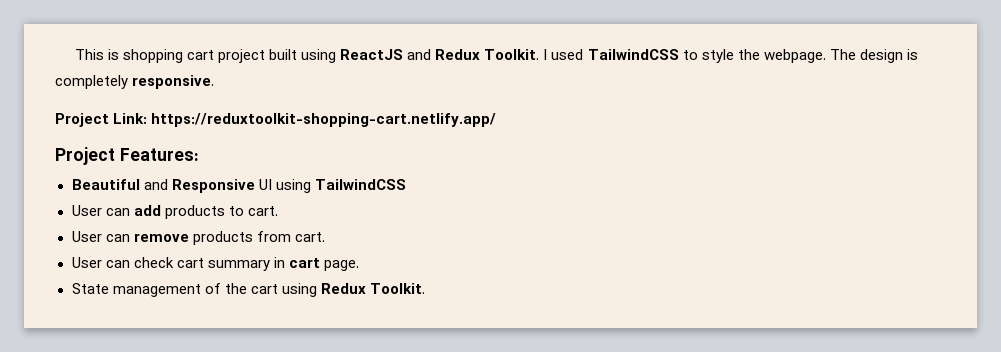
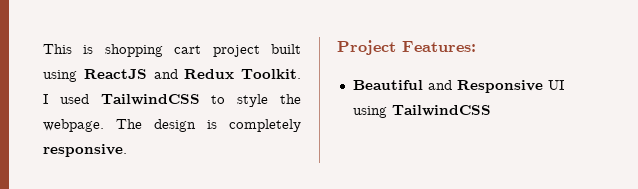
- Project Link: https://reduxtoolkit-shopping-cart.netlify.app/
- User can add products to cart.
- User can remove products from cart.
- User can check cart summary in cart page.
- State management of the cart using Redux Toolkit.

